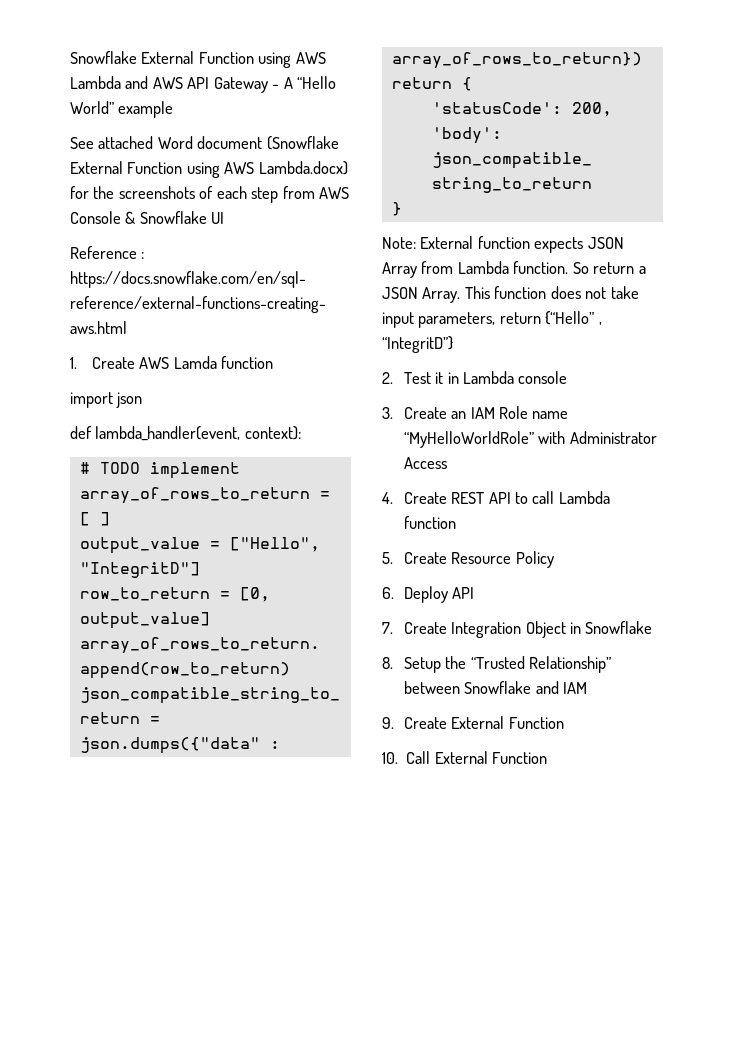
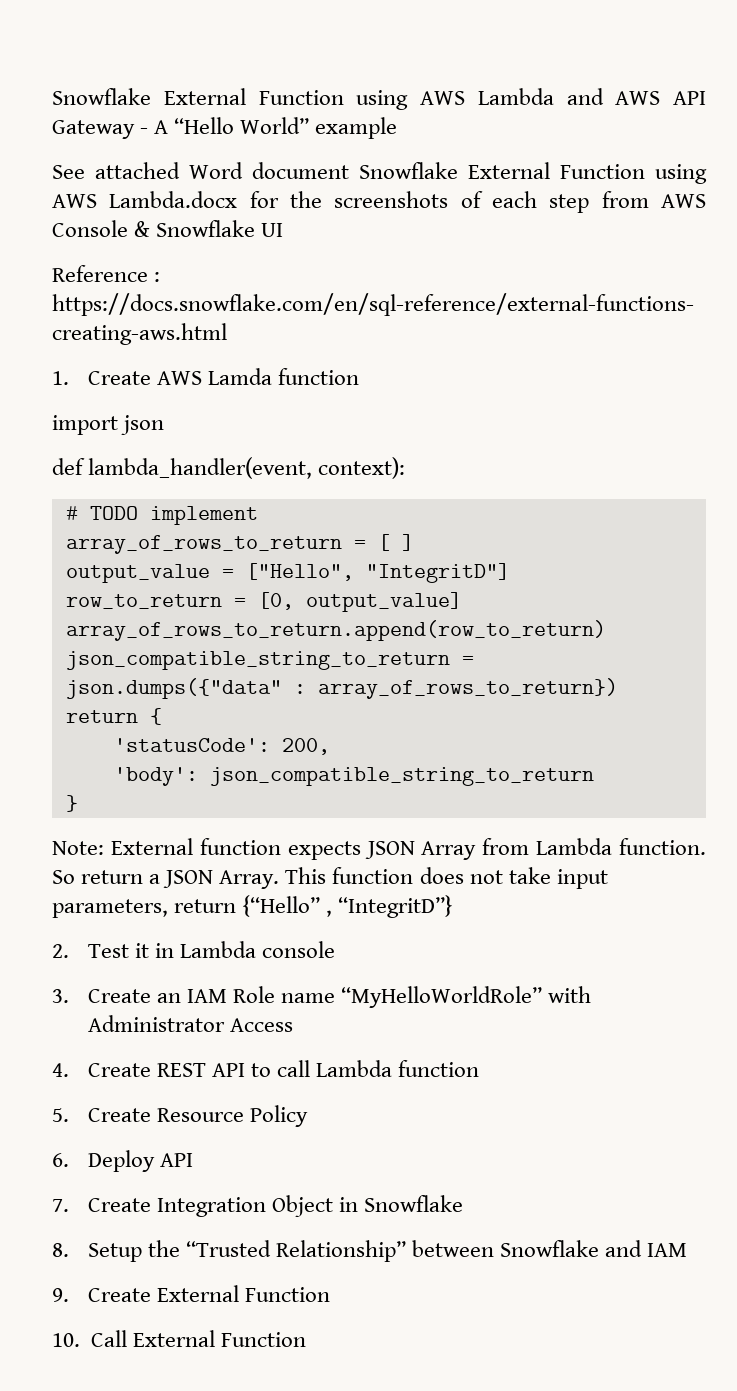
- See attached Word document (Snowflake External Function using AWS Lambda.docx) for the screenshots of each step from AWS Console & Snowflake UI
+ See attached Word document Snowflake External Function using AWS Lambda.docx for the screenshots of each step from AWS Console & Snowflake UI

